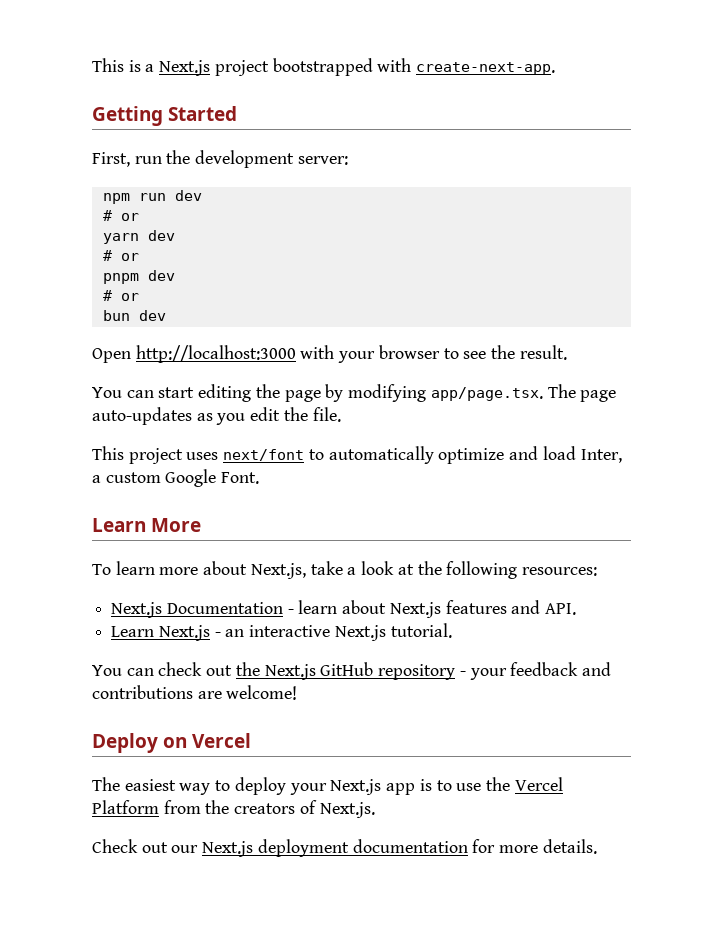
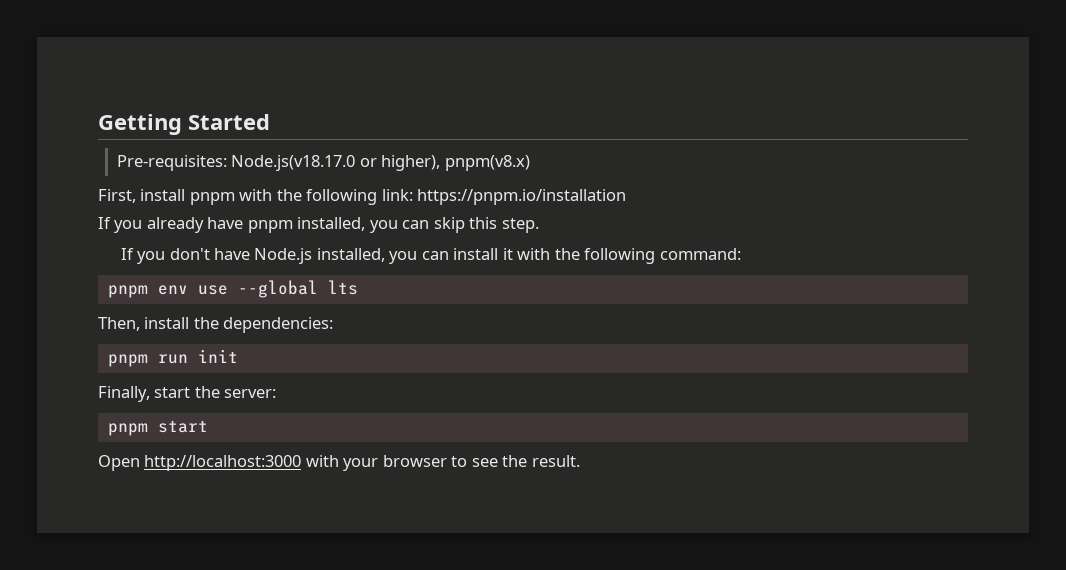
- This is a Next.js project bootstrapped with create-next-app.
  Getting Started
- First, run the development server:
- npm run dev
- # or
- yarn dev
- # or
- pnpm dev
- # or
- bun dev
+ Pre-requisites: Node.js(v18.17.0 or higher), pnpm(v8.x)
+ First, install pnpm with the following link: https://pnpm.io/installation
+ If you already have pnpm installed, you can skip this step.
+ If you don't have Node.js installed, you can install it with the following command:
+ pnpm env use --global lts
+ Then, install the dependencies:
+ pnpm run init
+ Finally, start the server:
+ pnpm start
- You can start editing the page by modifying app/page.tsx. The page auto-updates as you edit the file.
- This project uses next/font to automatically optimize and load Inter, a custom Google Font.
- Learn More
- To learn more about Next.js, take a look at the following resources:
- Next.js Documentation - learn about Next.js features and API.
- Learn Next.js - an interactive Next.js tutorial.
- You can check out the Next.js GitHub repository - your feedback and contributions are welcome!
- Deploy on Vercel
- The easiest way to deploy your Next.js app is to use the Vercel Platform from the creators of Next.js.
- Check out our Next.js deployment documentation for more details.

